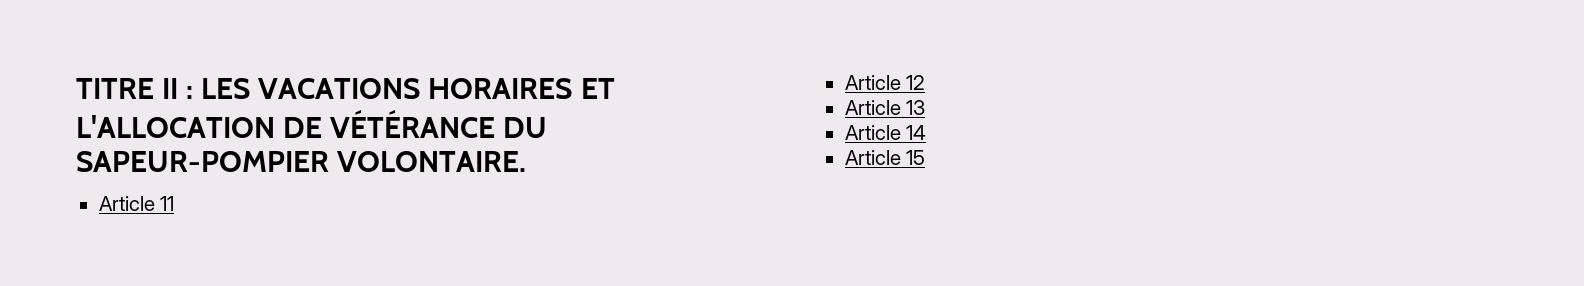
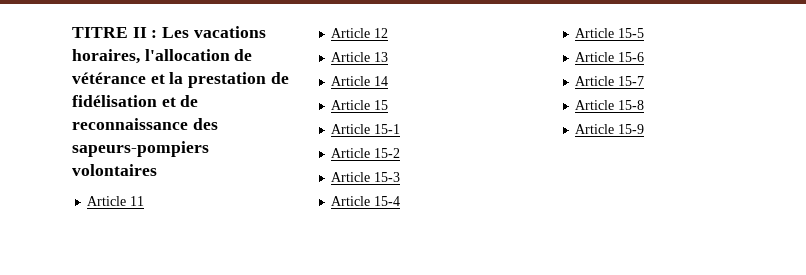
- TITRE II : LES VACATIONS HORAIRES ET L'ALLOCATION DE VÉTÉRANCE DU SAPEUR-POMPIER VOLONTAIRE.
+ TITRE II : Les vacations horaires, l'allocation de vétérance et la prestation de fidélisation et de reconnaissance des sapeurs-pompiers volontaires
+ Article 15-1
+ Article 15-2
+ Article 15-3
+ Article 15-4
+ Article 15-5
+ Article 15-6
+ Article 15-7
+ Article 15-8
+ Article 15-9

